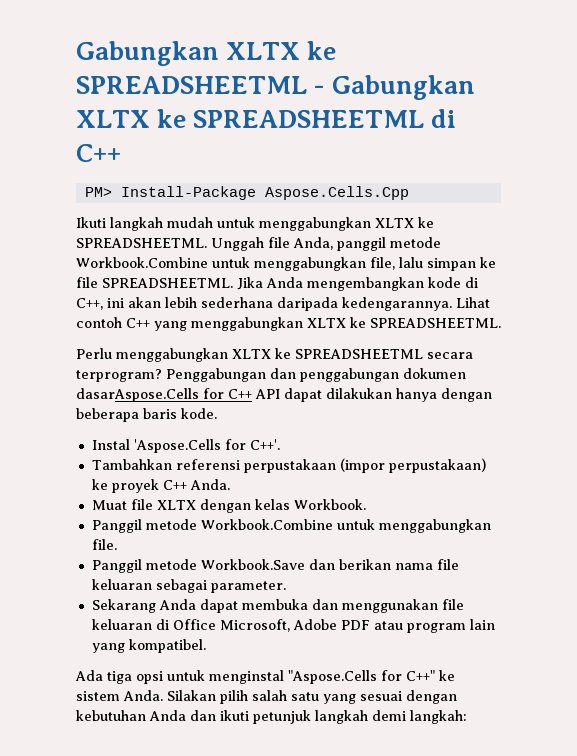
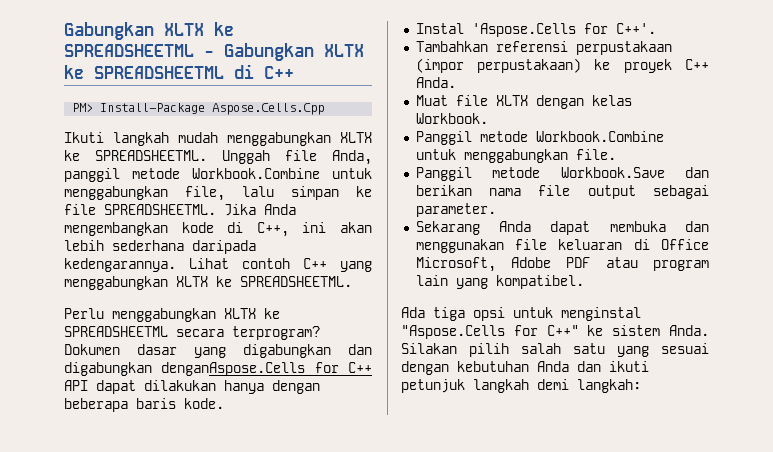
- Ikuti langkah mudah untuk menggabungkan XLTX ke SPREADSHEETML.
+ Ikuti langkah mudah menggabungkan XLTX ke SPREADSHEETML.
- Penggabungan dan penggabungan dokumen dasarAspose.Cells for C++ API dapat dilakukan hanya dengan beberapa baris kode.
+ Dokumen dasar yang digabungkan dan digabungkan denganAspose.Cells for C++ API dapat dilakukan hanya dengan beberapa baris kode.
- Panggil metode Workbook.Save dan berikan nama file keluaran sebagai parameter.
+ Panggil metode Workbook.Save dan berikan nama file output sebagai parameter.

